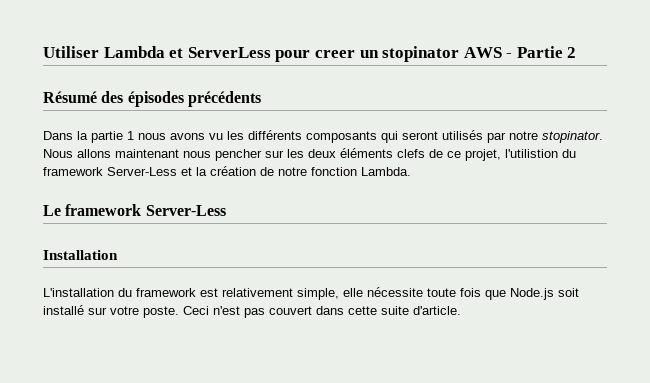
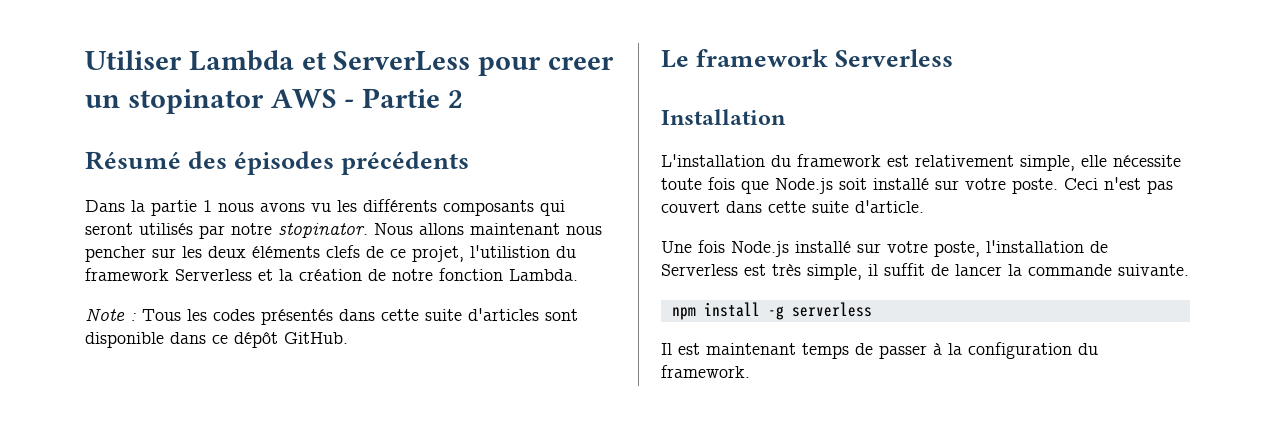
- Nous allons maintenant nous pencher sur les deux éléments clefs de ce projet, l'utilistion du framework Server-Less et la création de notre fonction Lambda.
+ Nous allons maintenant nous pencher sur les deux éléments clefs de ce projet, l'utilistion du framework Serverless et la création de notre fonction Lambda.
+ Note : Tous les codes présentés dans cette suite d'articles sont disponible dans ce dépôt GitHub.
- Le framework Server-Less
+ Le framework Serverless
+ Une fois Node.js installé sur votre poste, l'installation de Serverless est très simple, il suffit de lancer la commande suivante.
+ npm install -g serverless
+ Il est maintenant temps de passer à la configuration du framework.

